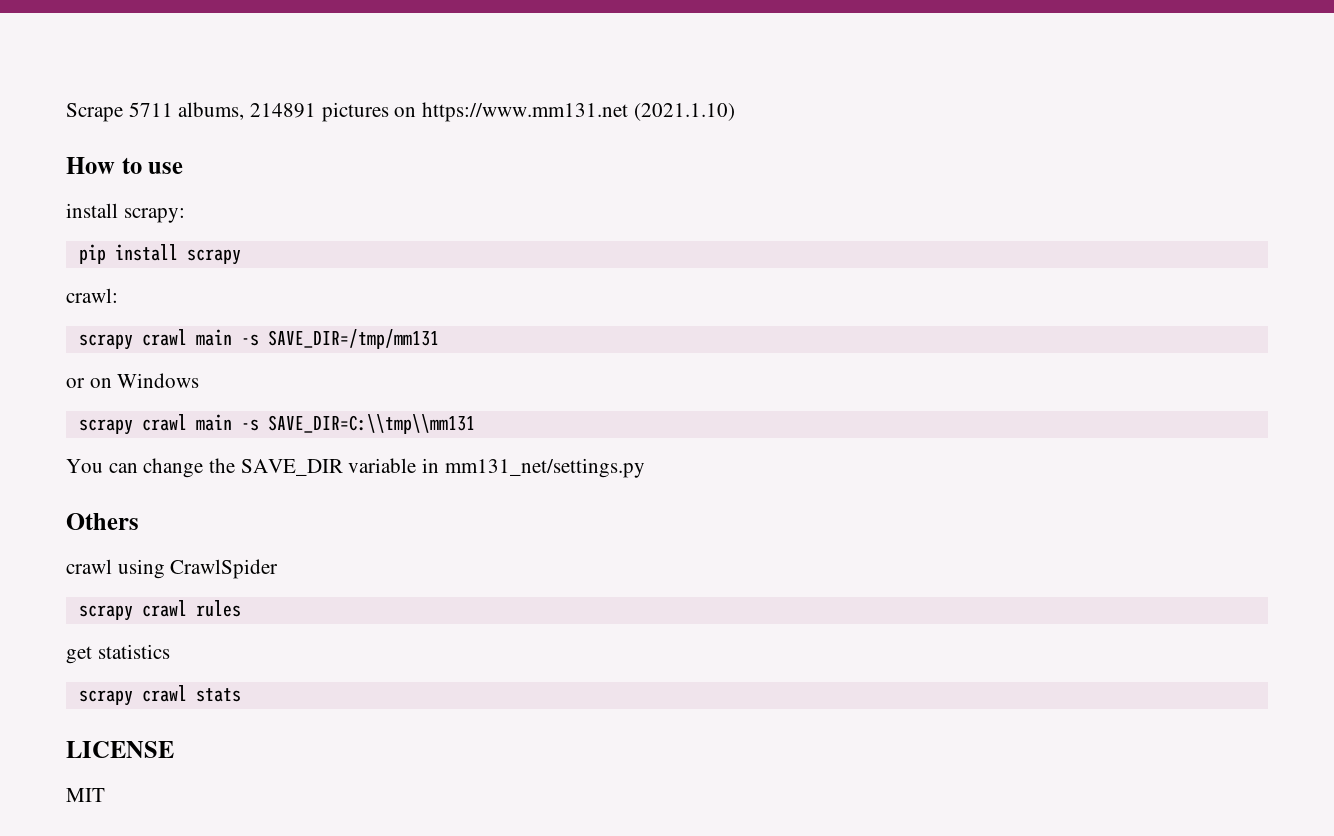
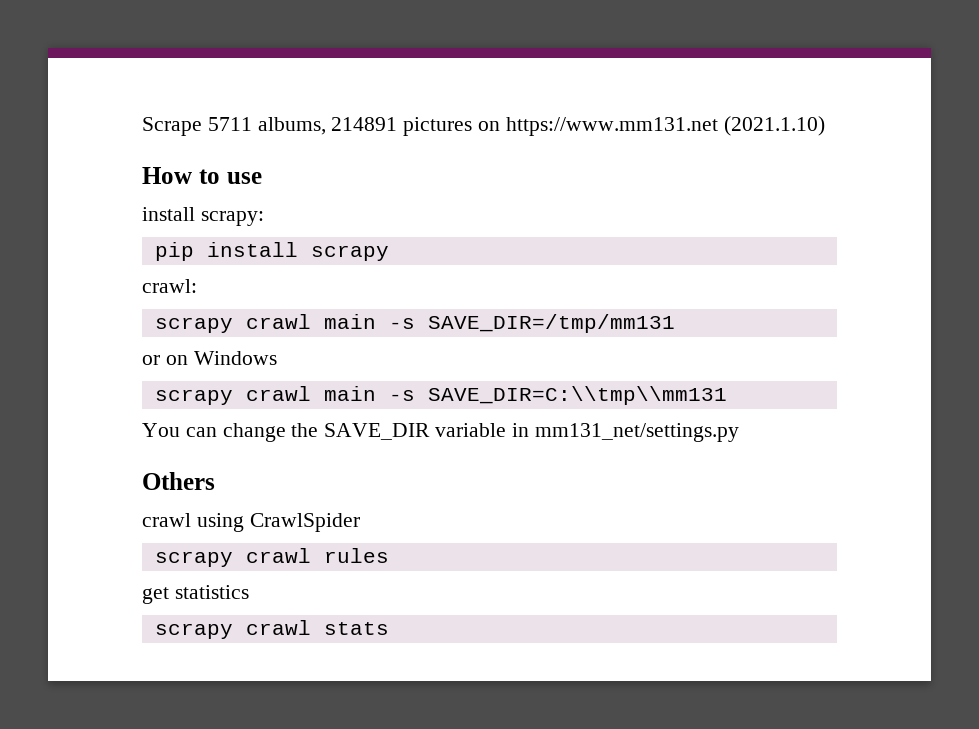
- LICENSE
- MIT

